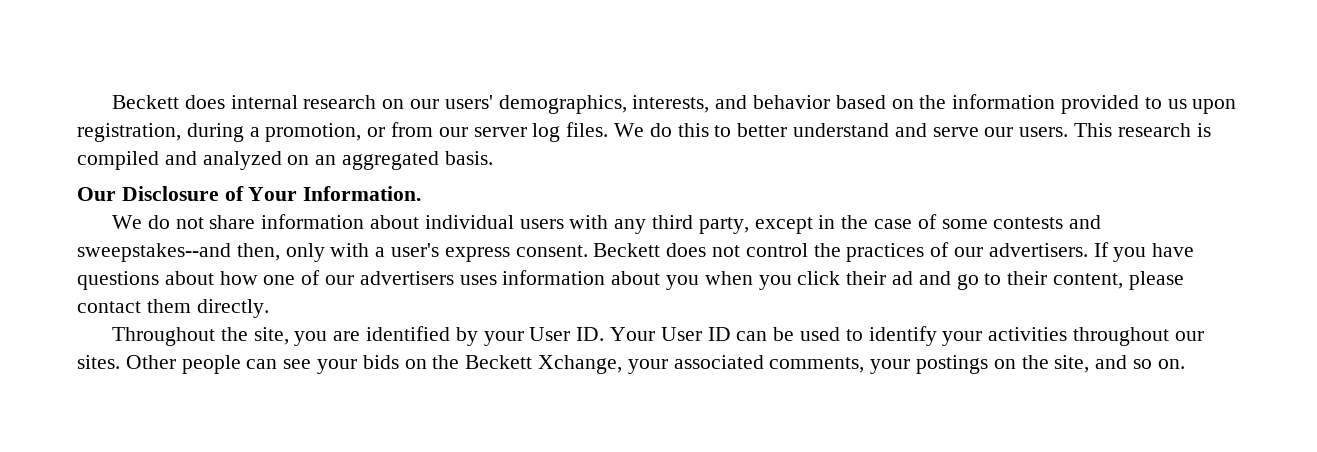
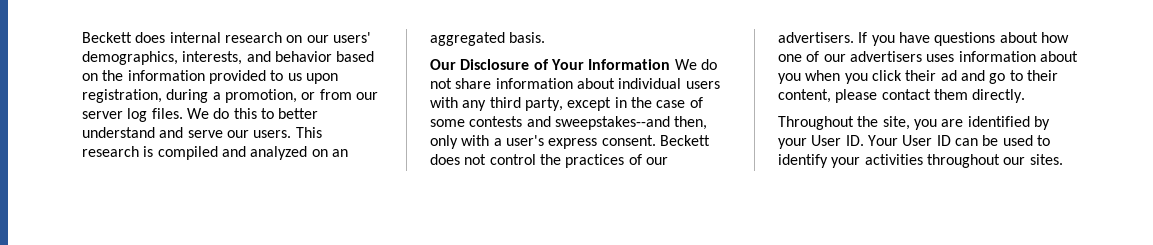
- Our Disclosure of Your Information.
- We do not share information about individual users with any third party, except in the case of some contests and sweepstakes--and then, only with a user's express consent.
+ Our Disclosure of Your Information We do not share information about individual users with any third party, except in the case of some contests and sweepstakes--and then, only with a user's express consent.
- Other people can see your bids on the Beckett Xchange, your associated comments, your postings on the site, and so on.

